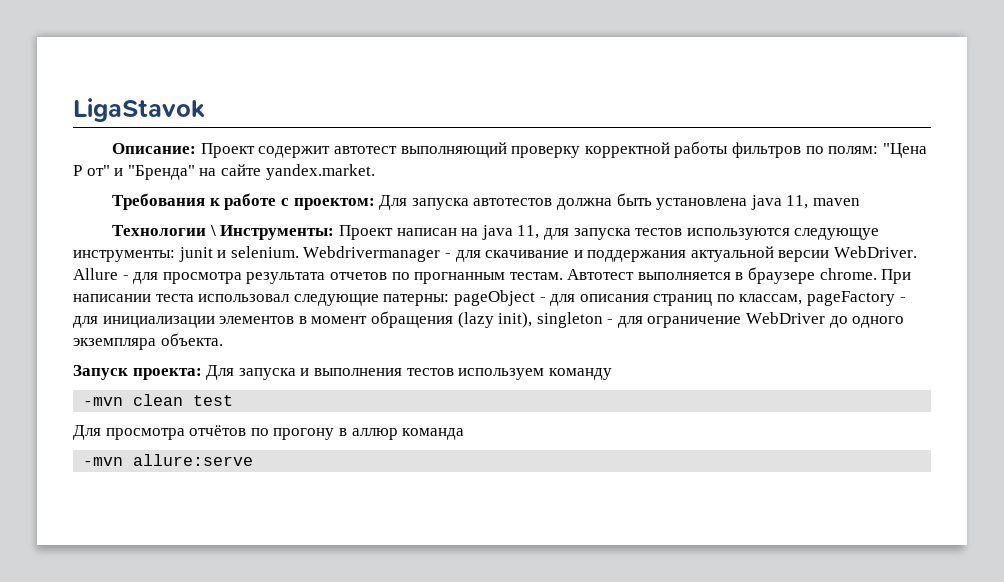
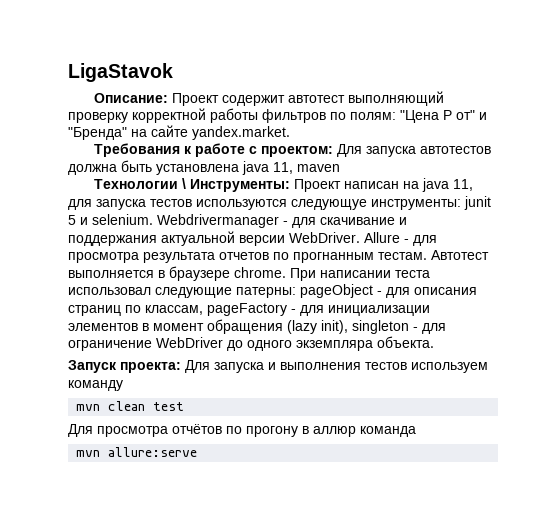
- Технологии \ Инструменты: Проект написан на java 11, для запуска тестов используются следующуе инструменты: junit и selenium.
+ Технологии \ Инструменты: Проект написан на java 11, для запуска тестов используются следующуе инструменты: junit 5 и selenium.
- -mvn clean test
+ mvn clean test
- -mvn allure:serve
+ mvn allure:serve

